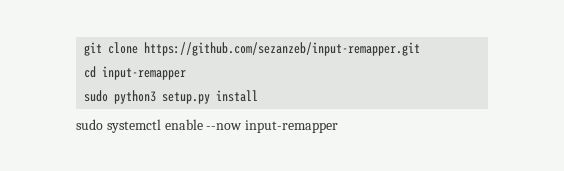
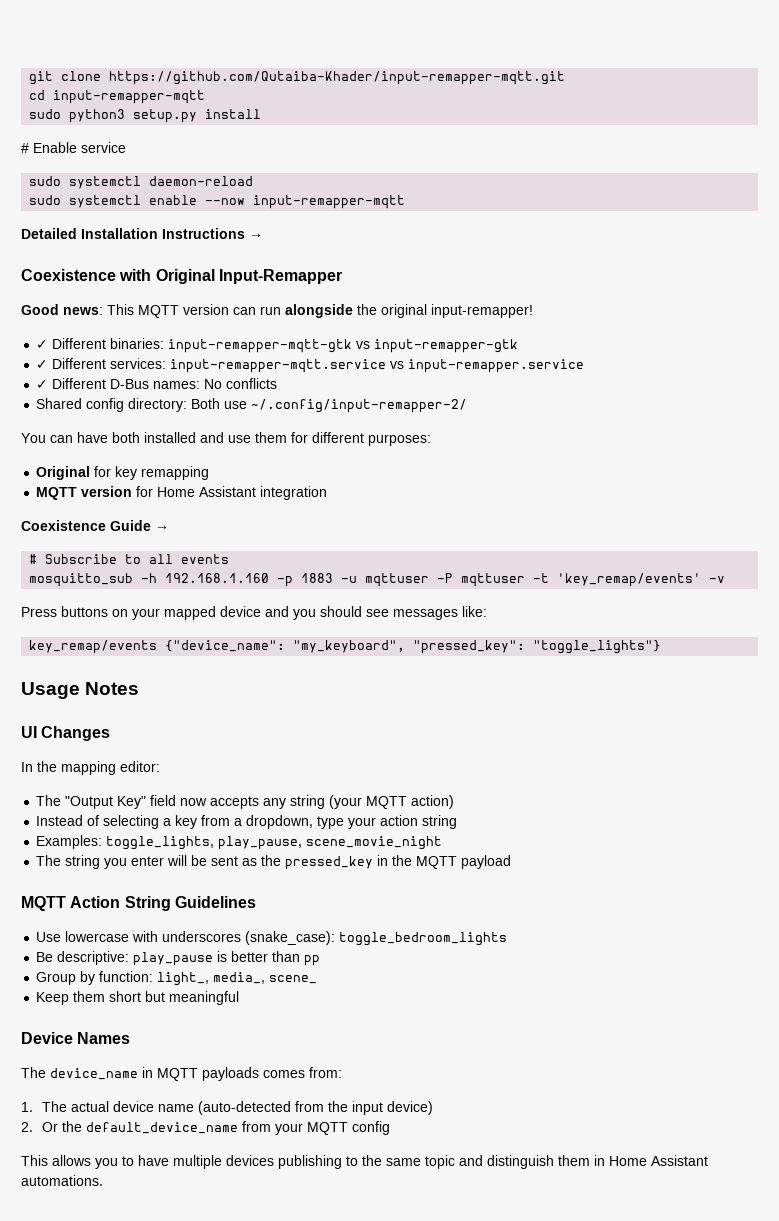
- git clone https://github.com/sezanzeb/input-remapper.git
+ git clone https://github.com/Qutaiba-Khader/input-remapper-mqtt.git
- cd input-remapper
+ cd input-remapper-mqtt
- sudo systemctl enable --now input-remapper
+ # Enable service
+ sudo systemctl daemon-reload
+ sudo systemctl enable --now input-remapper-mqtt
+ Detailed Installation Instructions →
+ Coexistence with Original Input-Remapper
+ Good news: This MQTT version can run alongside the original input-remapper!
+ ✓ Different binaries: input-remapper-mqtt-gtk vs input-remapper-gtk
+ ✓ Different services: input-remapper-mqtt.service vs input-remapper.service
+ ✓ Different D-Bus names: No conflicts
+ Shared config directory: Both use ~/.config/input-remapper-2/
+ You can have both installed and use them for different purposes:
+ Original for key remapping
+ MQTT version for Home Assistant integration
+ Coexistence Guide →
+ # Subscribe to all events
+ mosquitto_sub -h 192.168.1.160 -p 1883 -u mqttuser -P mqttuser -t 'key_remap/events' -v
+ Press buttons on your mapped device and you should see messages like:
+ key_remap/events {"device_name": "my_keyboard", "pressed_key": "toggle_lights"}
+ Usage Notes
+ UI Changes
+ In the mapping editor:
+ The "Output Key" field now accepts any string (your MQTT action)
+ Instead of selecting a key from a dropdown, type your action string
+ Examples: toggle_lights, play_pause, scene_movie_night
+ The string you enter will be sent as the pressed_key in the MQTT payload
+ MQTT Action String Guidelines
+ Use lowercase with underscores (snake_case): toggle_bedroom_lights
+ Be descriptive: play_pause is better than pp
+ Group by function: light_, media_, scene_
+ Keep them short but meaningful
+ Device Names
+ The device_name in MQTT payloads comes from:
+ 1. The actual device name (auto-detected from the input device)
+ 2. Or the default_device_name from your MQTT config
+ This allows you to have multiple devices publishing to the same topic and distinguish them in Home Assistant automations.

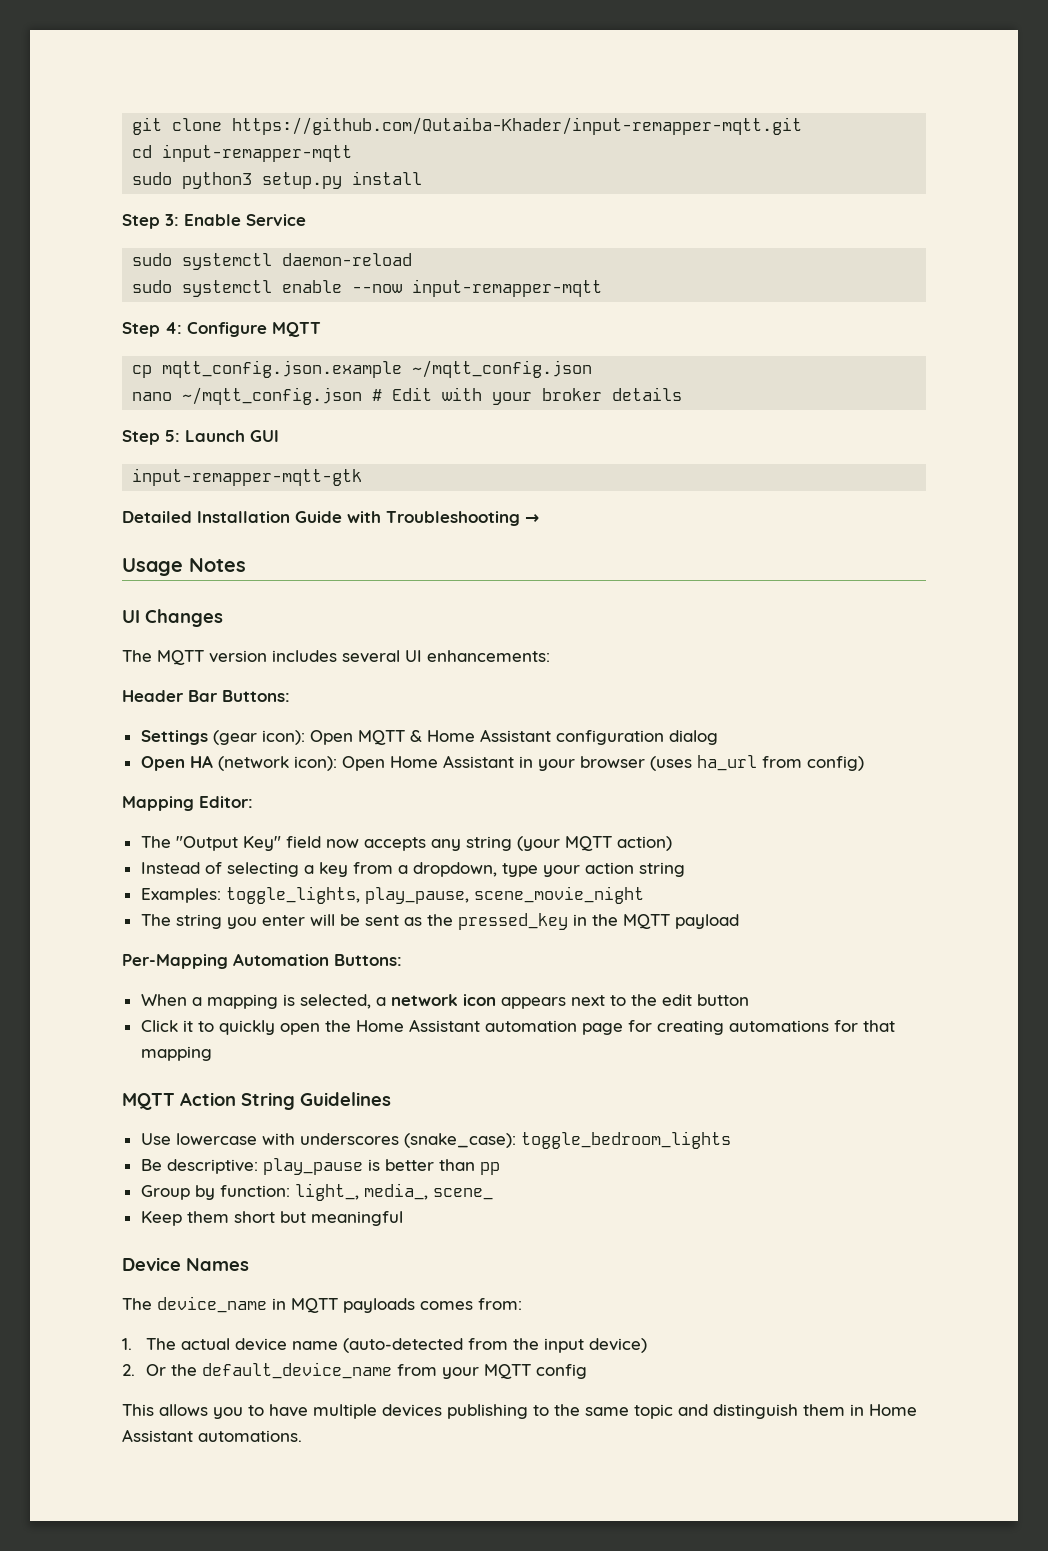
- # Enable service
+ Step 3: Enable Service
- Detailed Installation Instructions →
- Coexistence with Original Input-Remapper
- Good news: This MQTT version can run alongside the original input-remapper!
- ✓ Different binaries: input-remapper-mqtt-gtk vs input-remapper-gtk
- ✓ Different services: input-remapper-mqtt.service vs input-remapper.service
- ✓ Different D-Bus names: No conflicts
- Shared config directory: Both use ~/.config/input-remapper-2/
- You can have both installed and use them for different purposes:
- Original for key remapping
- MQTT version for Home Assistant integration
- Coexistence Guide →
- # Subscribe to all events
- mosquitto_sub -h 192.168.1.160 -p 1883 -u mqttuser -P mqttuser -t 'key_remap/events' -v
- Press buttons on your mapped device and you should see messages like:
- key_remap/events {"device_name": "my_keyboard", "pressed_key": "toggle_lights"}
+ Step 4: Configure MQTT
+ cp mqtt_config.json.example ~/mqtt_config.json
+ nano ~/mqtt_config.json # Edit with your broker details
+ Step 5: Launch GUI
+ input-remapper-mqtt-gtk
+ Detailed Installation Guide with Troubleshooting →
  Usage Notes
  UI Changes
- In the mapping editor:
+ The MQTT version includes several UI enhancements:
+ Header Bar Buttons:
+ Settings (gear icon): Open MQTT & Home Assistant configuration dialog
+ Open HA (network icon): Open Home Assistant in your browser (uses ha_url from config)
+ Mapping Editor:
+ Per-Mapping Automation Buttons:
+ When a mapping is selected, a network icon appears next to the edit button
+ Click it to quickly open the Home Assistant automation page for creating automations for that mapping

